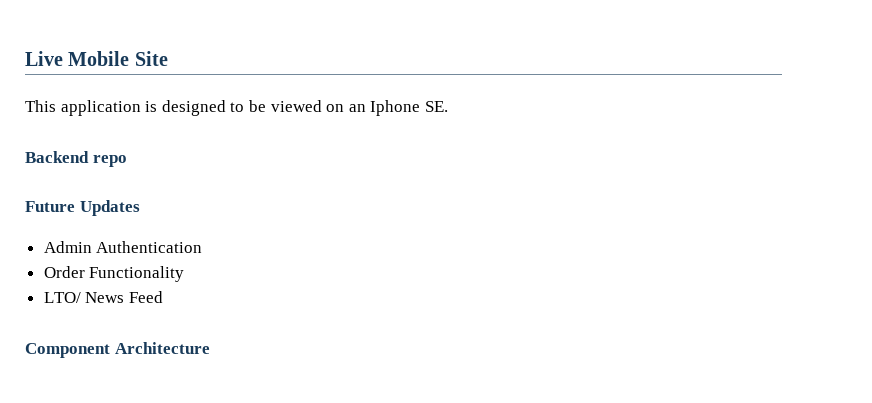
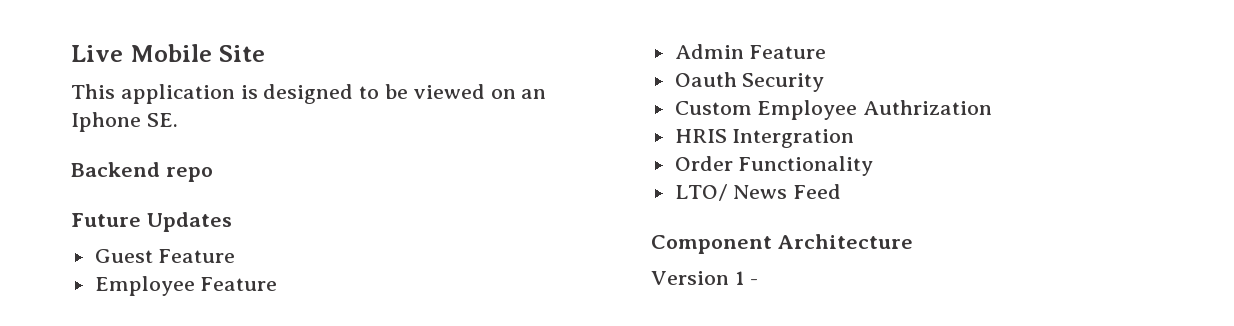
- Admin Authentication
+ Guest Feature
+ Employee Feature
+ Admin Feature
+ Oauth Security
+ Custom Employee Authrization
+ HRIS Intergration
+ Version 1 -

